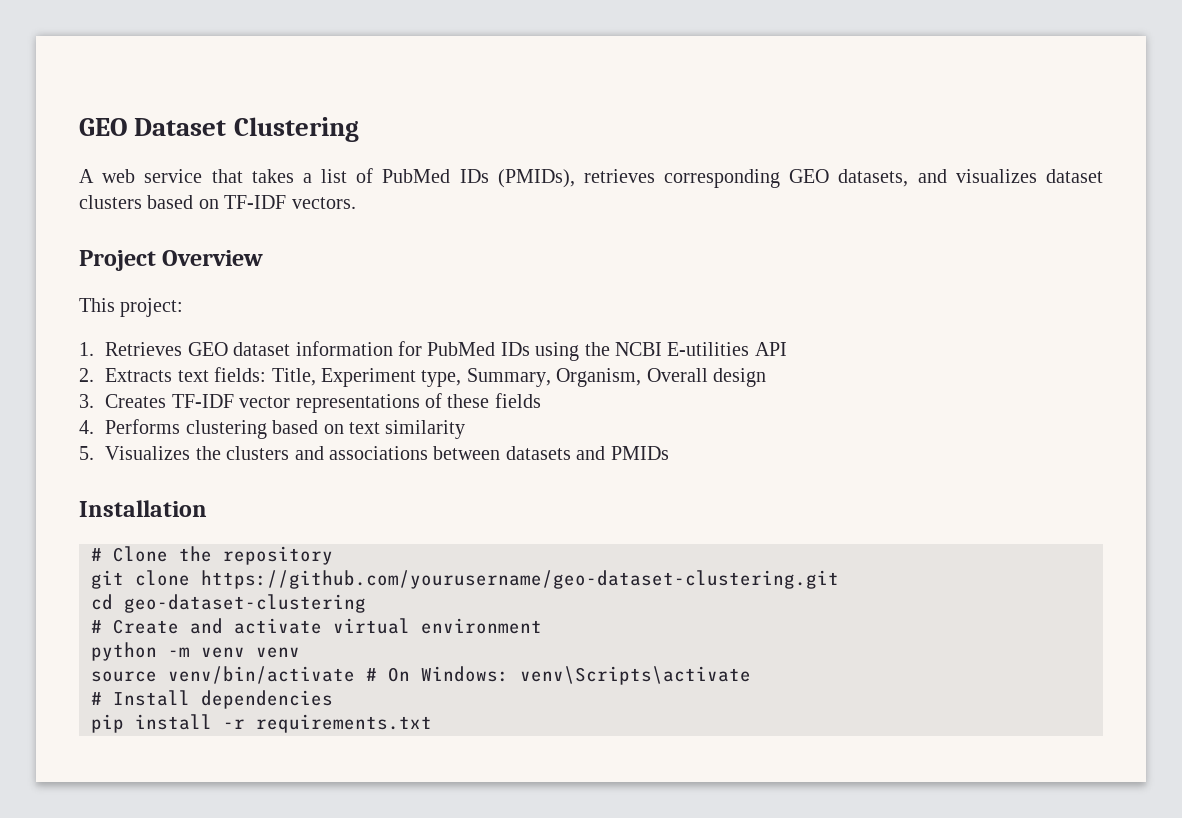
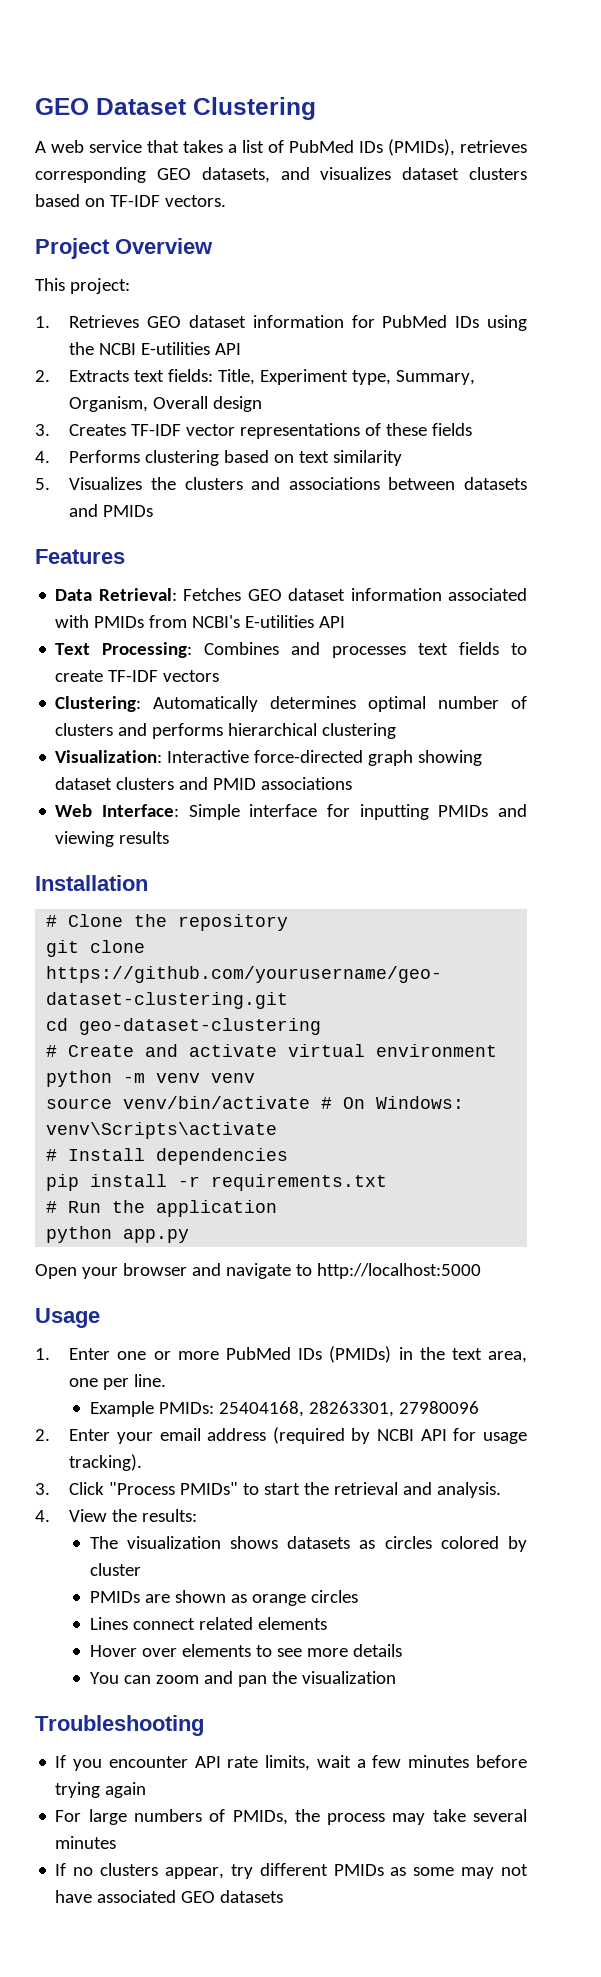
+ Features
+ Data Retrieval: Fetches GEO dataset information associated with PMIDs from NCBI's E-utilities API
+ Text Processing: Combines and processes text fields to create TF-IDF vectors
+ Clustering: Automatically determines optimal number of clusters and performs hierarchical clustering
+ Visualization: Interactive force-directed graph showing dataset clusters and PMID associations
+ Web Interface: Simple interface for inputting PMIDs and viewing results
+ # Run the application
+ python app.py
+ Open your browser and navigate to http://localhost:5000
+ Usage
+ 1. Enter one or more PubMed IDs (PMIDs) in the text area, one per line.
+ Example PMIDs: 25404168, 28263301, 27980096
+ 2. Enter your email address (required by NCBI API for usage tracking).
+ 3. Click "Process PMIDs" to start the retrieval and analysis.
+ 4. View the results:
+ The visualization shows datasets as circles colored by cluster
+ PMIDs are shown as orange circles
+ Lines connect related elements
+ Hover over elements to see more details
+ You can zoom and pan the visualization
+ Troubleshooting
+ If you encounter API rate limits, wait a few minutes before trying again
+ For large numbers of PMIDs, the process may take several minutes
+ If no clusters appear, try different PMIDs as some may not have associated GEO datasets

